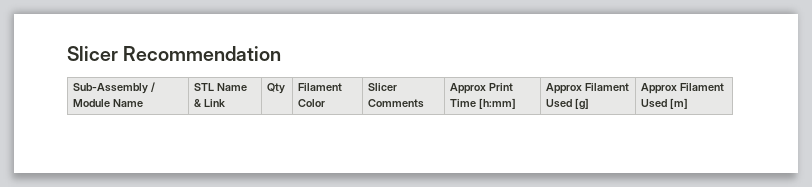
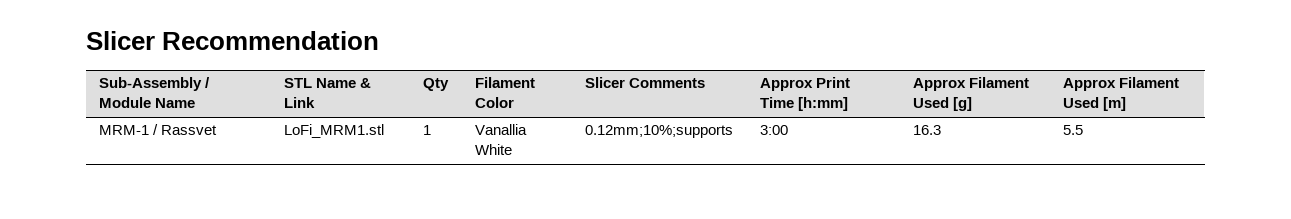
+ MRM-1 / Rassvet | LoFi_MRM1.stl | 1 | Vanallia White | 0.12mm;10%;supports | 3:00 | 16.3 | 5.5

